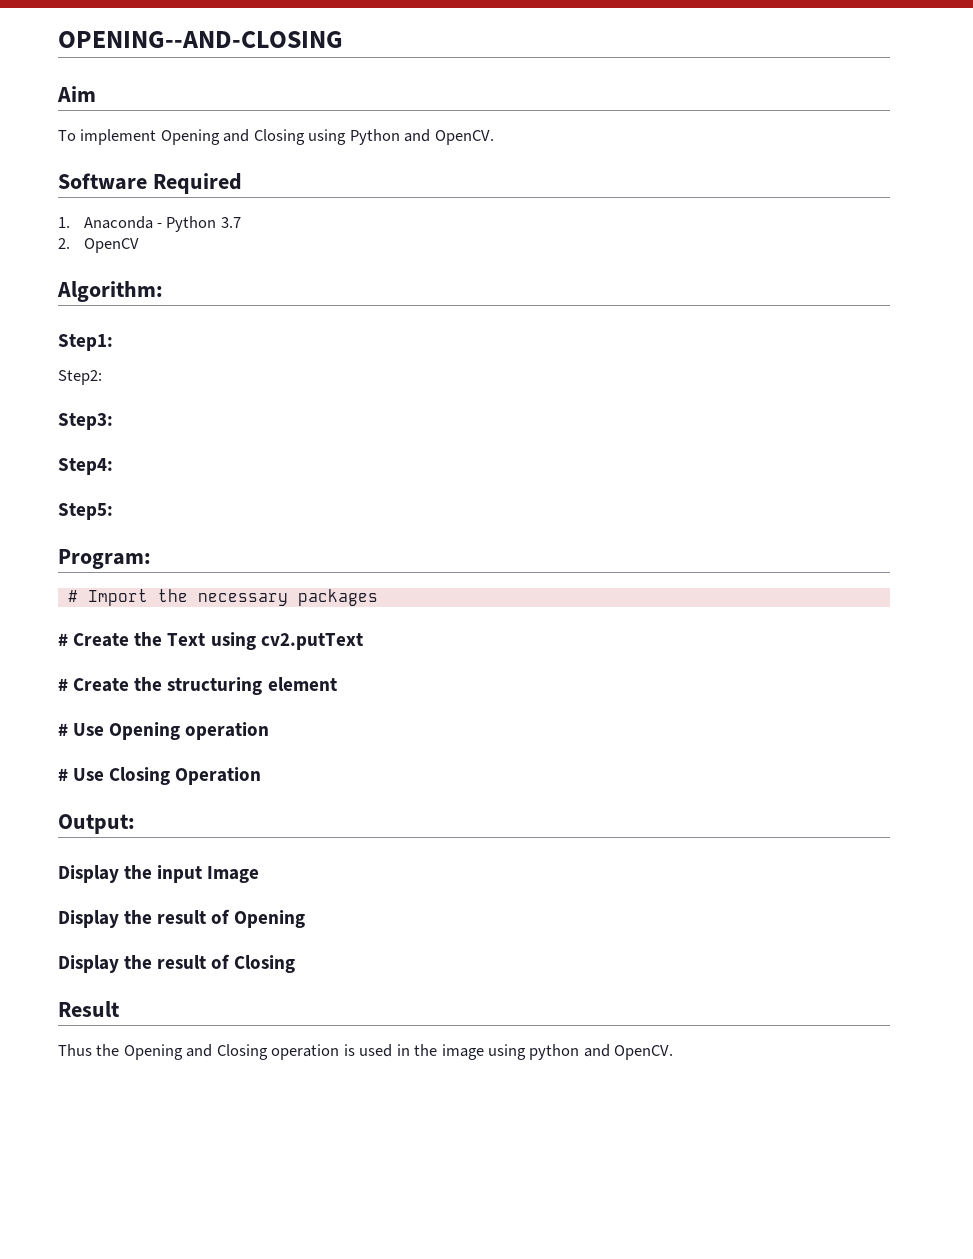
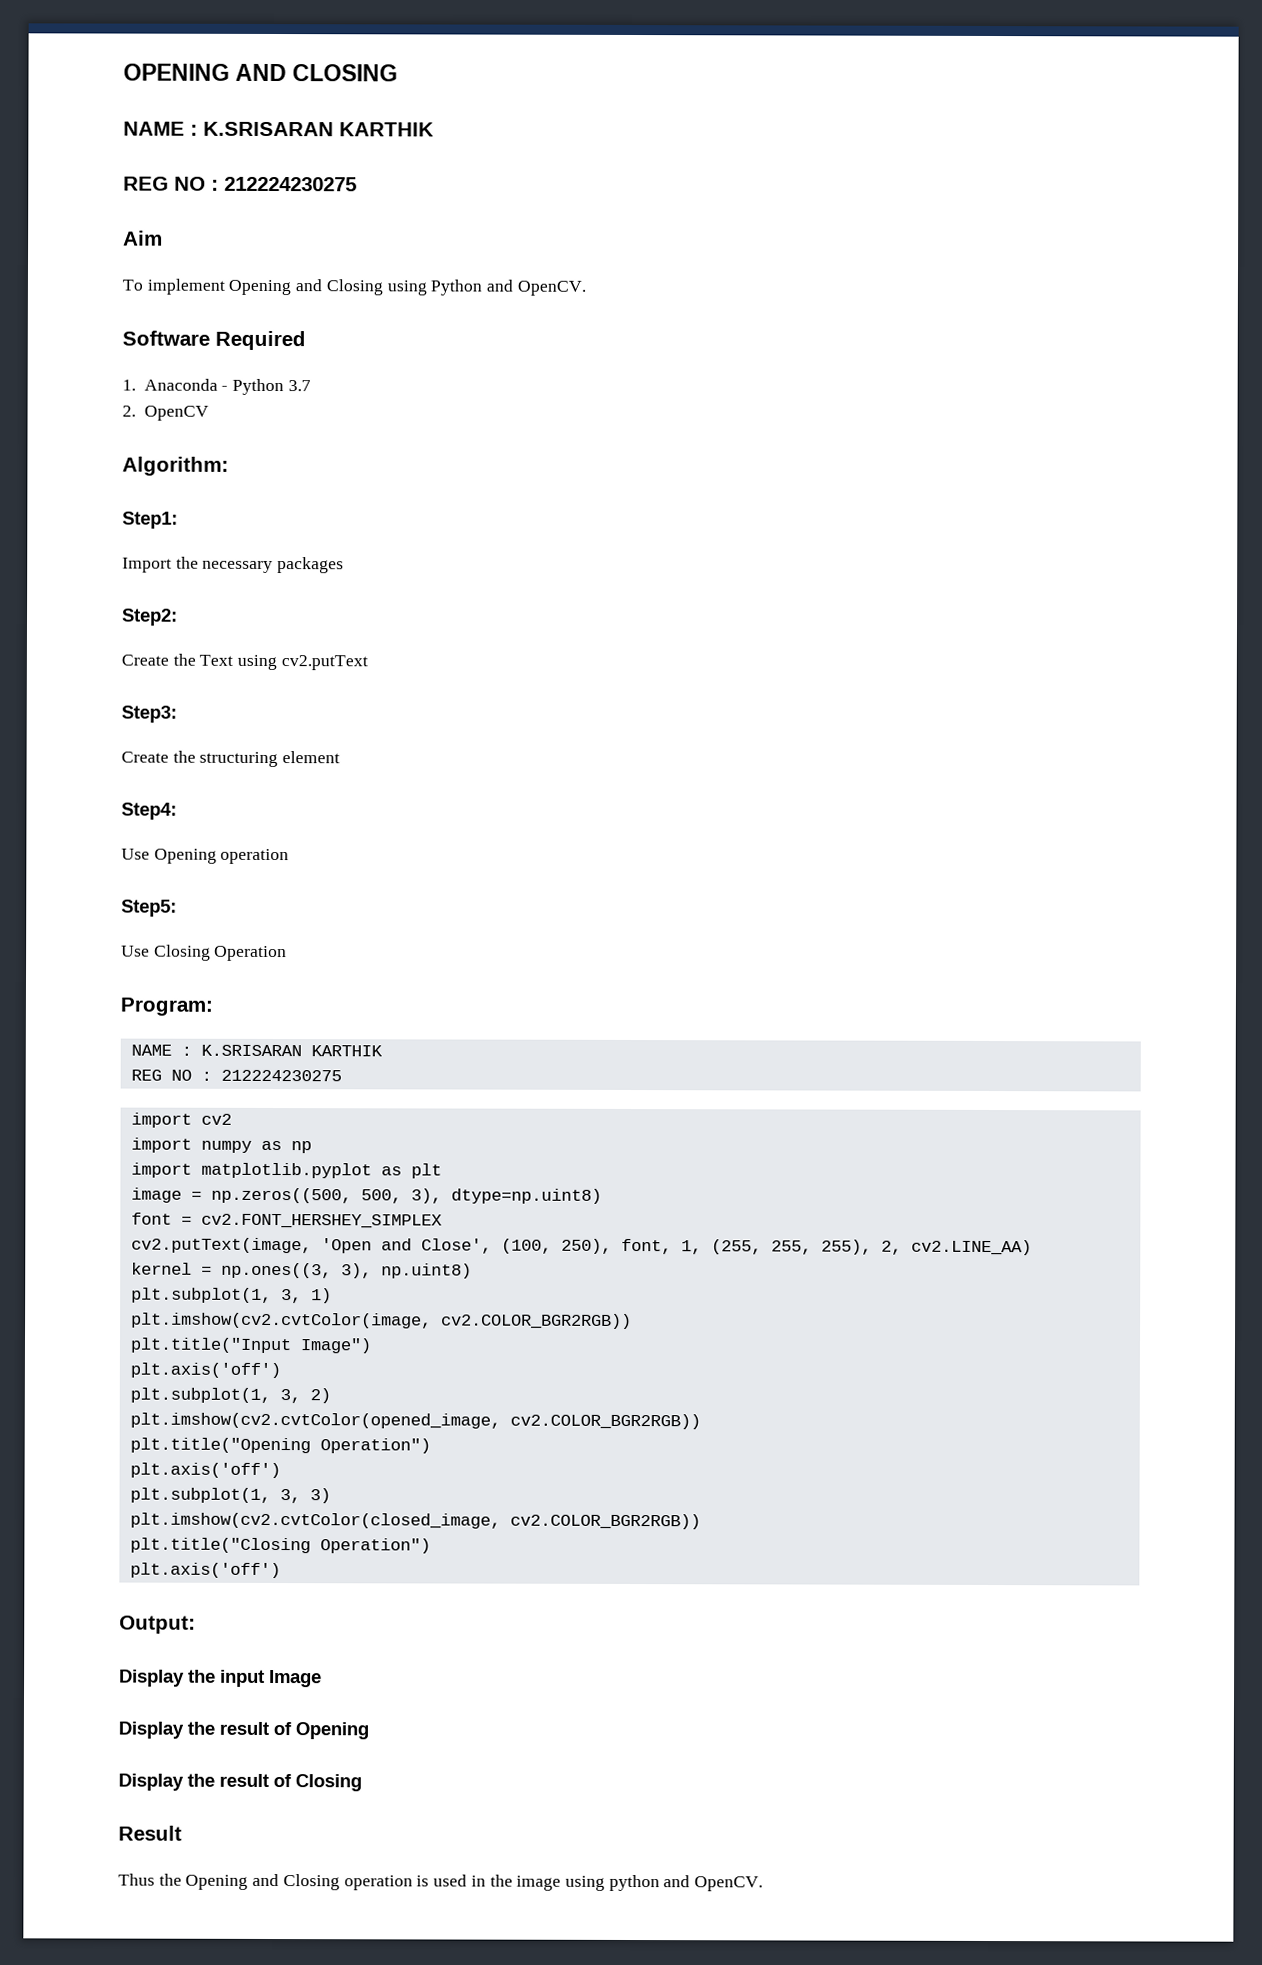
- OPENING--AND-CLOSING
+ OPENING AND CLOSING
+ NAME : K.SRISARAN KARTHIK
+ REG NO : 212224230275
- Step2:
- Step3:
- Step4:
- Step5:
- Program:
- # Import the necessary packages
+ Import the necessary packages
- # Create the Text using cv2.putText
+ Step2:
+ Create the Text using cv2.putText
- # Create the structuring element
+ Step3:
+ Create the structuring element
- # Use Opening operation
+ Step4:
+ Use Opening operation
- # Use Closing Operation
+ Step5:
+ Use Closing Operation
+ Program:
+ NAME : K.SRISARAN KARTHIK
+ REG NO : 212224230275
+ import cv2
+ import numpy as np
+ import matplotlib.pyplot as plt
+ image = np.zeros((500, 500, 3), dtype=np.uint8)
+ font = cv2.FONT_HERSHEY_SIMPLEX
+ cv2.putText(image, 'Open and Close', (100, 250), font, 1, (255, 255, 255), 2, cv2.LINE_AA)
+ kernel = np.ones((3, 3), np.uint8)
+ plt.subplot(1, 3, 1)
+ plt.imshow(cv2.cvtColor(image, cv2.COLOR_BGR2RGB))
+ plt.title("Input Image")
+ plt.axis('off')
+ plt.subplot(1, 3, 2)
+ plt.imshow(cv2.cvtColor(opened_image, cv2.COLOR_BGR2RGB))
+ plt.title("Opening Operation")
+ plt.axis('off')
+ plt.subplot(1, 3, 3)
+ plt.imshow(cv2.cvtColor(closed_image, cv2.COLOR_BGR2RGB))
+ plt.title("Closing Operation")
+ plt.axis('off')

